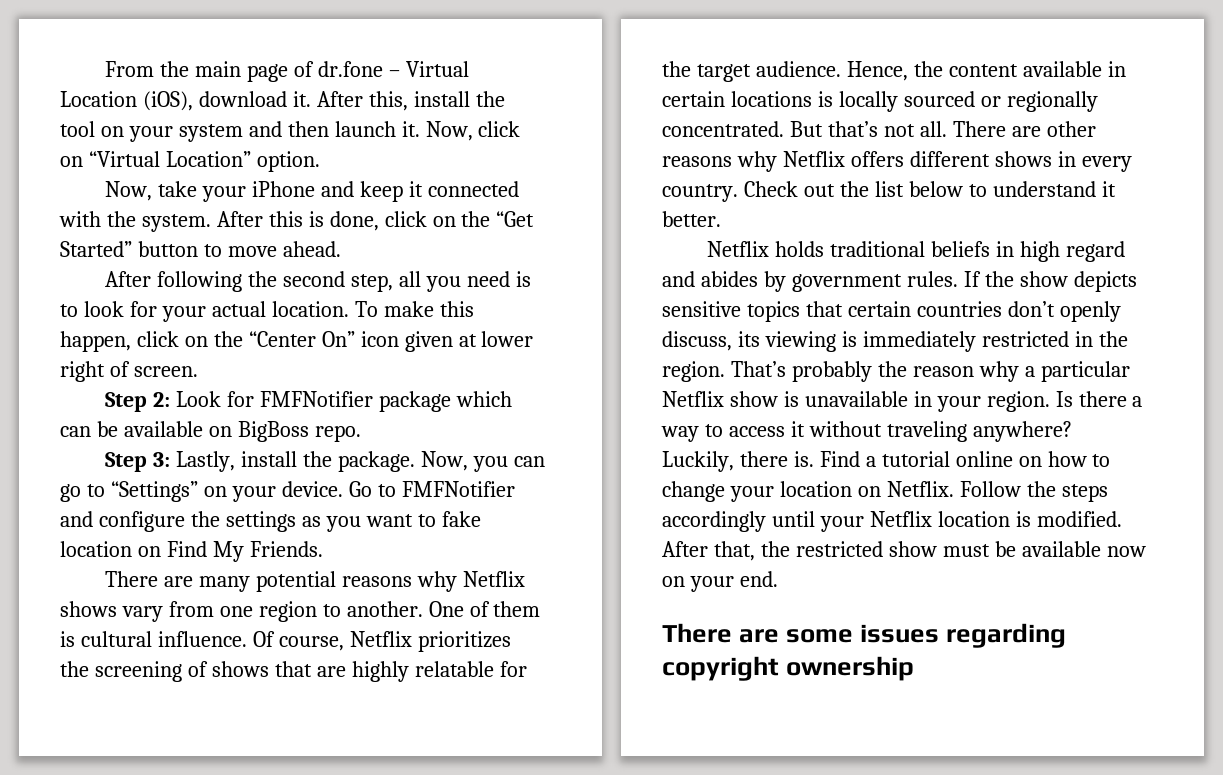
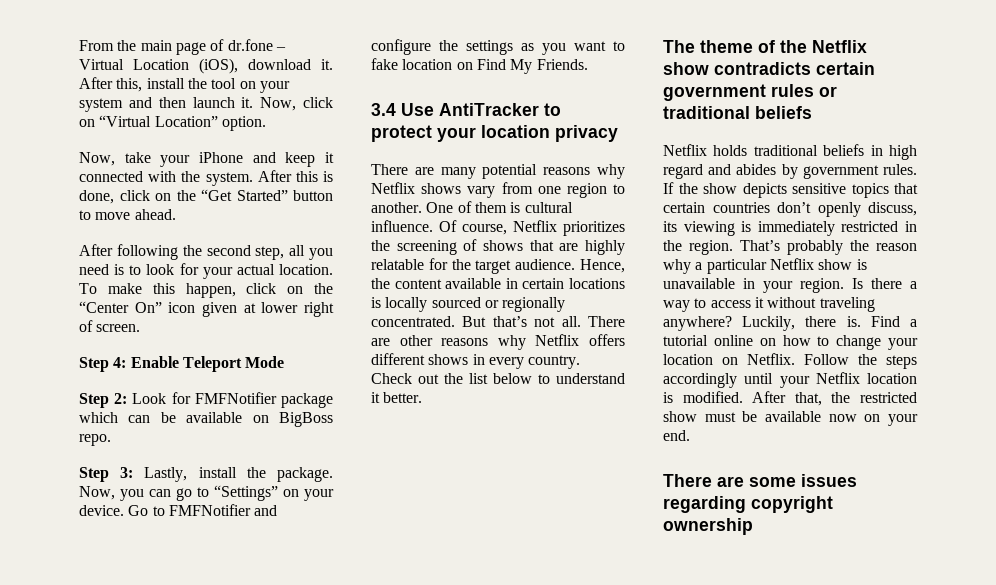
+ Step 4: Enable Teleport Mode
+ 3.4 Use AntiTracker to protect your location privacy
+ The theme of the Netflix show contradicts certain government rules or traditional beliefs

